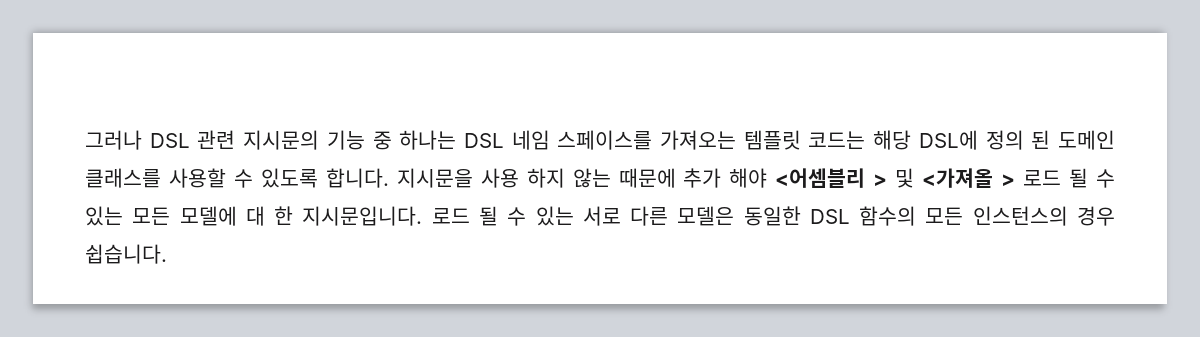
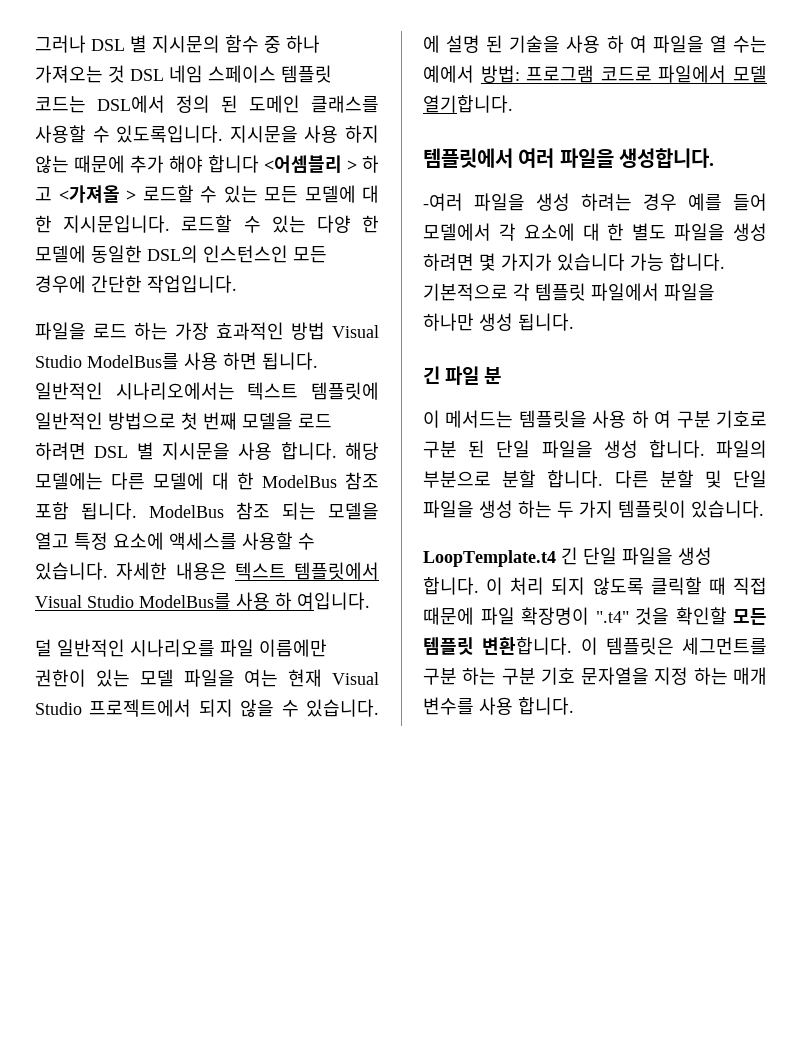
- 그러나 DSL 관련 지시문의 기능 중 하나는 DSL 네임 스페이스를 가져오는 템플릿 코드는 해당 DSL에 정의 된 도메인 클래스를 사용할 수 있도록 합니다.
+ 그러나 DSL 별 지시문의 함수 중 하나 가져오는 것 DSL 네임 스페이스 템플릿 코드는 DSL에서 정의 된 도메인 클래스를 사용할 수 있도록입니다.
- 지시문을 사용 하지 않는 때문에 추가 해야 <어셈블리 > 및 <가져올 > 로드 될 수 있는 모든 모델에 대 한 지시문입니다.
+ 지시문을 사용 하지 않는 때문에 추가 해야 합니다 <어셈블리 > 하 고 <가져올 > 로드할 수 있는 모든 모델에 대 한 지시문입니다.
- 로드 될 수 있는 서로 다른 모델은 동일한 DSL 함수의 모든 인스턴스의 경우 쉽습니다.
+ 로드할 수 있는 다양 한 모델에 동일한 DSL의 인스턴스인 모든 경우에 간단한 작업입니다.
+ 파일을 로드 하는 가장 효과적인 방법 Visual Studio ModelBus를 사용 하면 됩니다. 일반적인 시나리오에서는 텍스트 템플릿에 일반적인 방법으로 첫 번째 모델을 로드 하려면 DSL 별 지시문을 사용 합니다. 해당 모델에는 다른 모델에 대 한 ModelBus 참조 포함 됩니다. ModelBus 참조 되는 모델을 열고 특정 요소에 액세스를 사용할 수 있습니다. 자세한 내용은 텍스트 템플릿에서 Visual Studio ModelBus를 사용 하 여입니다.
+ 덜 일반적인 시나리오를 파일 이름에만 권한이 있는 모델 파일을 여는 현재 Visual Studio 프로젝트에서 되지 않을 수 있습니다. 에 설명 된 기술을 사용 하 여 파일을 열 수는 예에서 방법: 프로그램 코드로 파일에서 모델 열기합니다.
+ 템플릿에서 여러 파일을 생성합니다.
+ -여러 파일을 생성 하려는 경우 예를 들어 모델에서 각 요소에 대 한 별도 파일을 생성 하려면 몇 가지가 있습니다 가능 합니다. 기본적으로 각 템플릿 파일에서 파일을 하나만 생성 됩니다.
+ 긴 파일 분
+ 이 메서드는 템플릿을 사용 하 여 구분 기호로 구분 된 단일 파일을 생성 합니다. 파일의 부분으로 분할 합니다. 다른 분할 및 단일 파일을 생성 하는 두 가지 템플릿이 있습니다.
+ LoopTemplate.t4 긴 단일 파일을 생성 합니다. 이 처리 되지 않도록 클릭할 때 직접 때문에 파일 확장명이 ".t4" 것을 확인할 모든 템플릿 변환합니다. 이 템플릿은 세그먼트를 구분 하는 구분 기호 문자열을 지정 하는 매개 변수를 사용 합니다.

